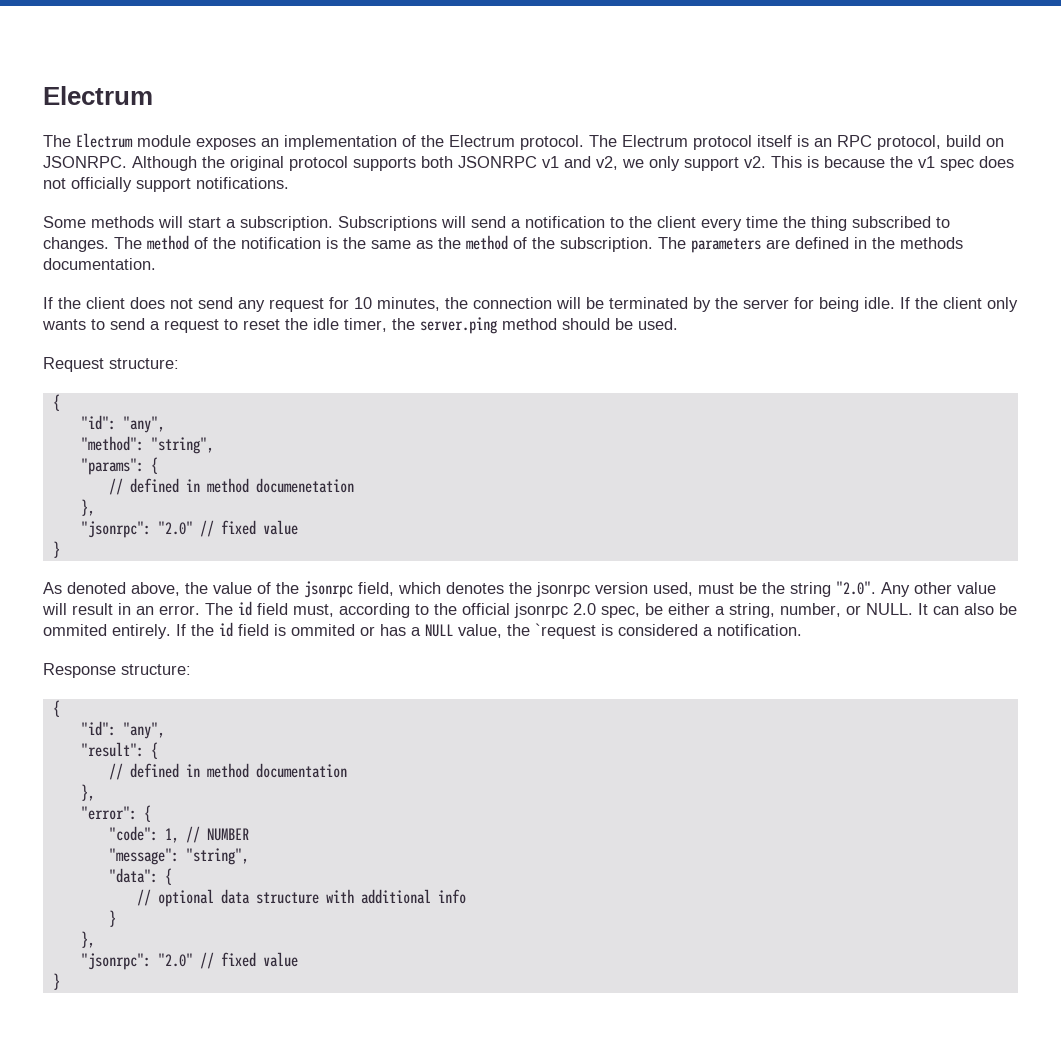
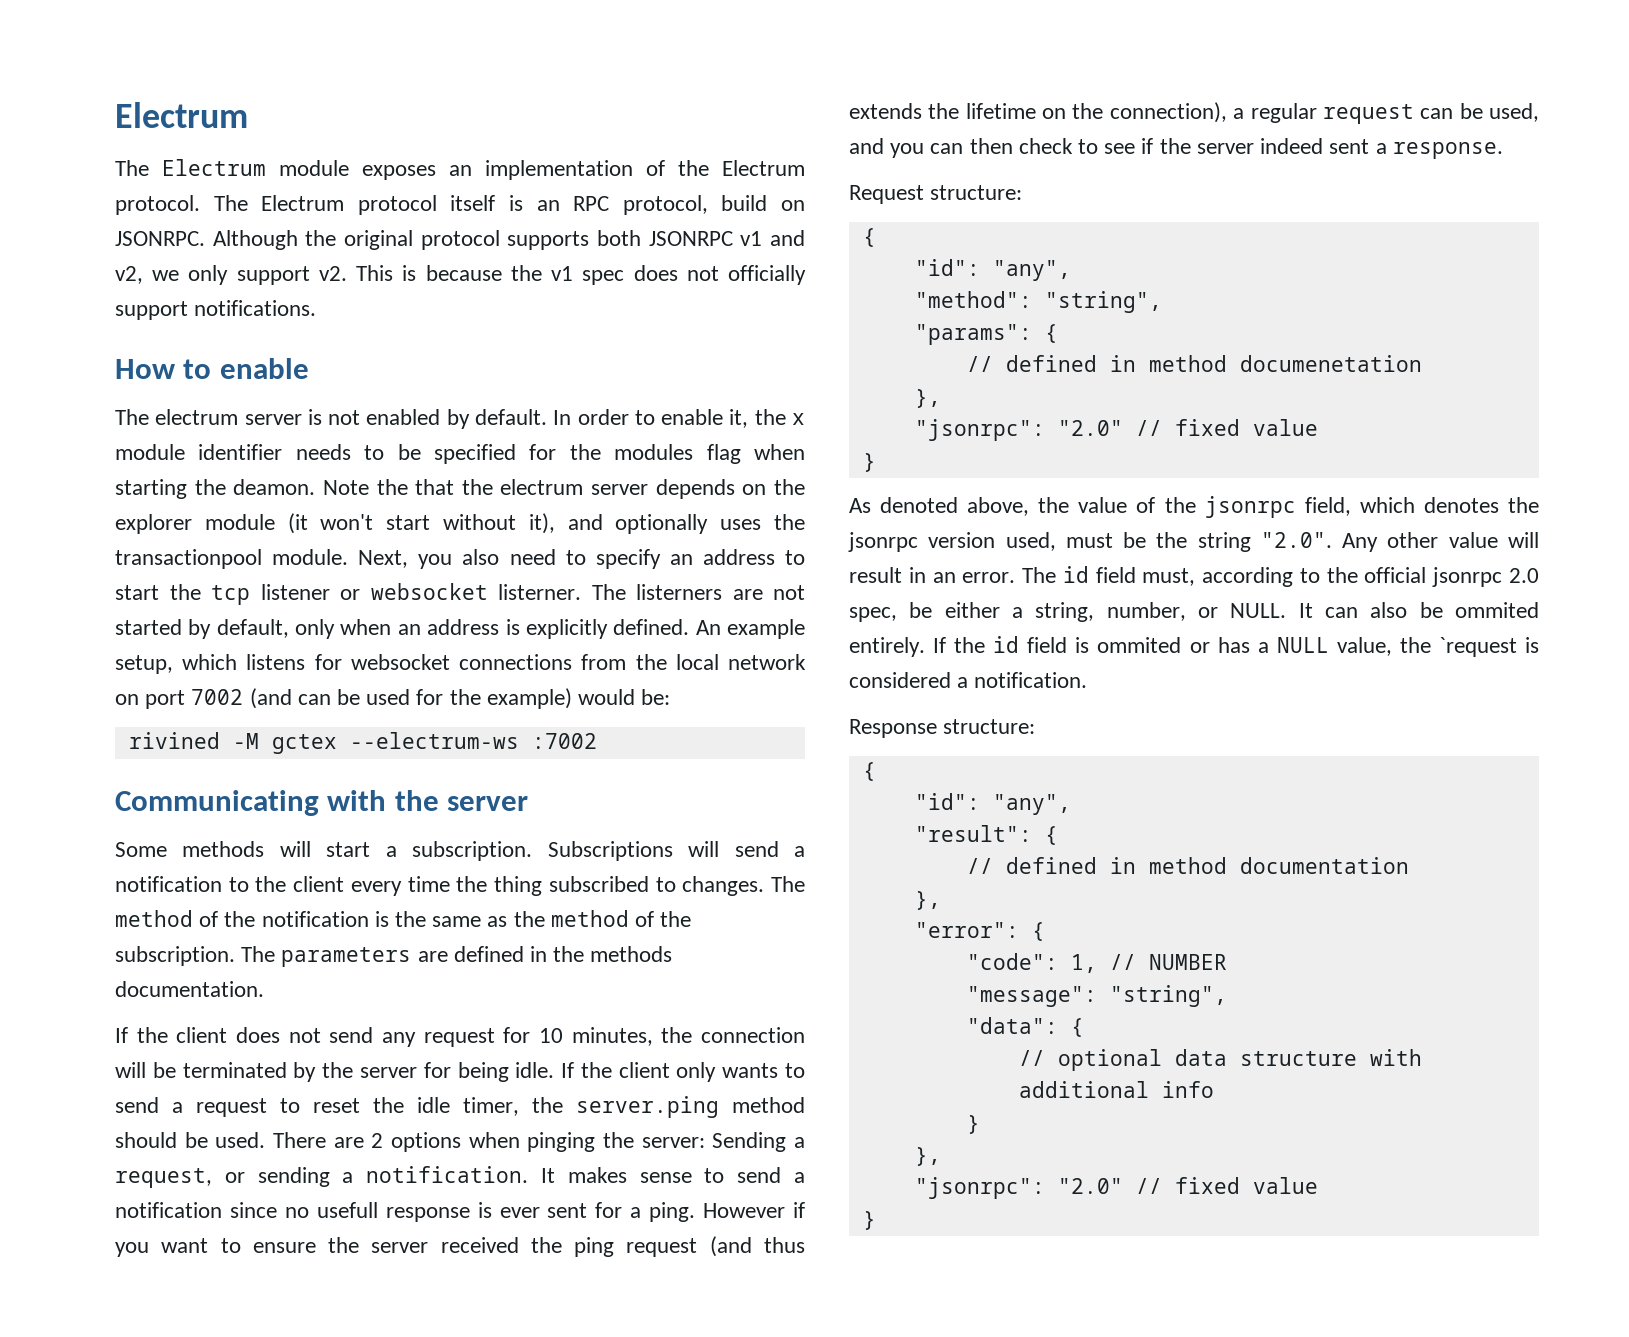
+ How to enable
+ The electrum server is not enabled by default. In order to enable it, the x module identifier needs to be specified for the modules flag when starting the deamon. Note the that the electrum server depends on the explorer module (it won't start without it), and optionally uses the transactionpool module. Next, you also need to specify an address to start the tcp listener or websocket listerner. The listerners are not started by default, only when an address is explicitly defined. An example setup, which listens for websocket connections from the local network on port 7002 (and can be used for the example) would be:
+ rivined -M gctex --electrum-ws :7002
+ Communicating with the server
+ There are 2 options when pinging the server: Sending a request, or sending a notification. It makes sense to send a notification since no usefull response is ever sent for a ping. However if you want to ensure the server received the ping request (and thus extends the lifetime on the connection), a regular request can be used, and you can then check to see if the server indeed sent a response.

